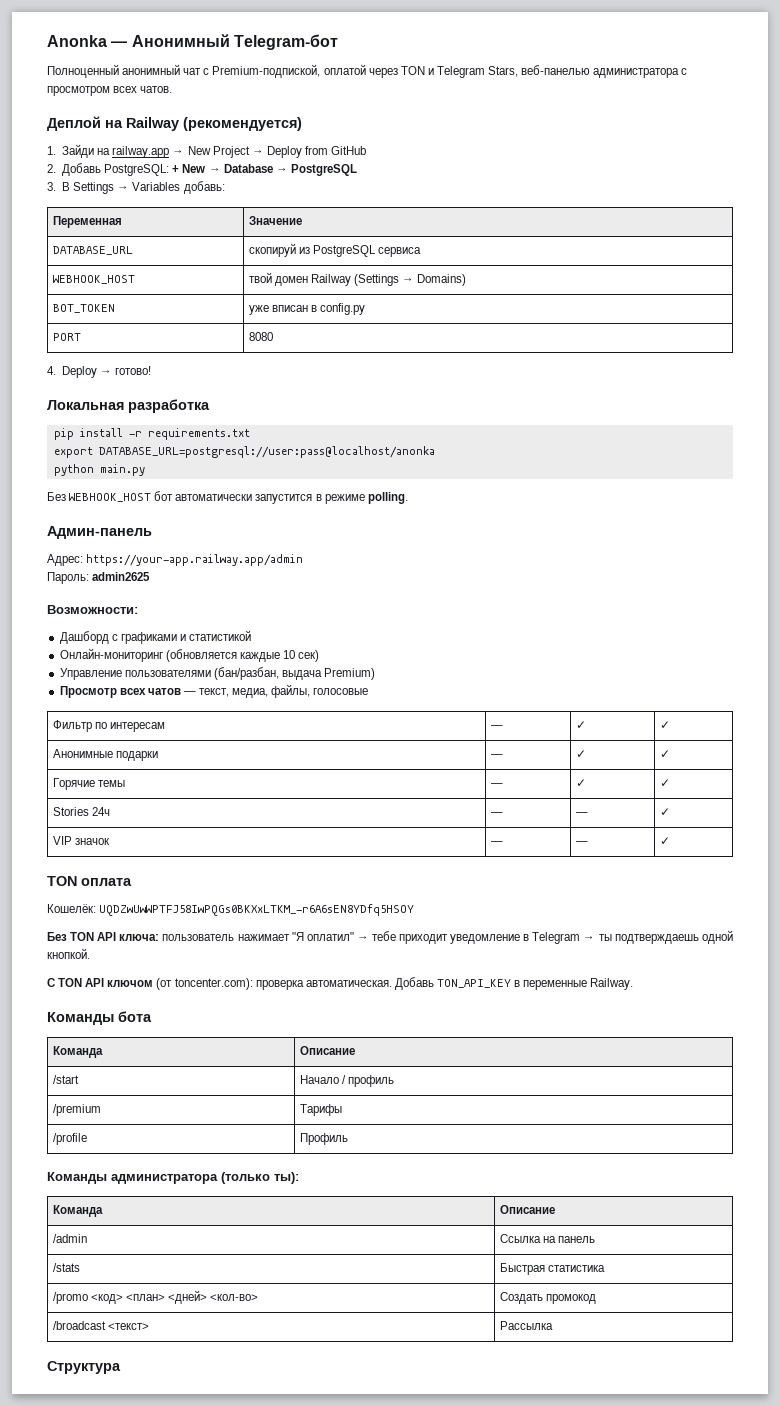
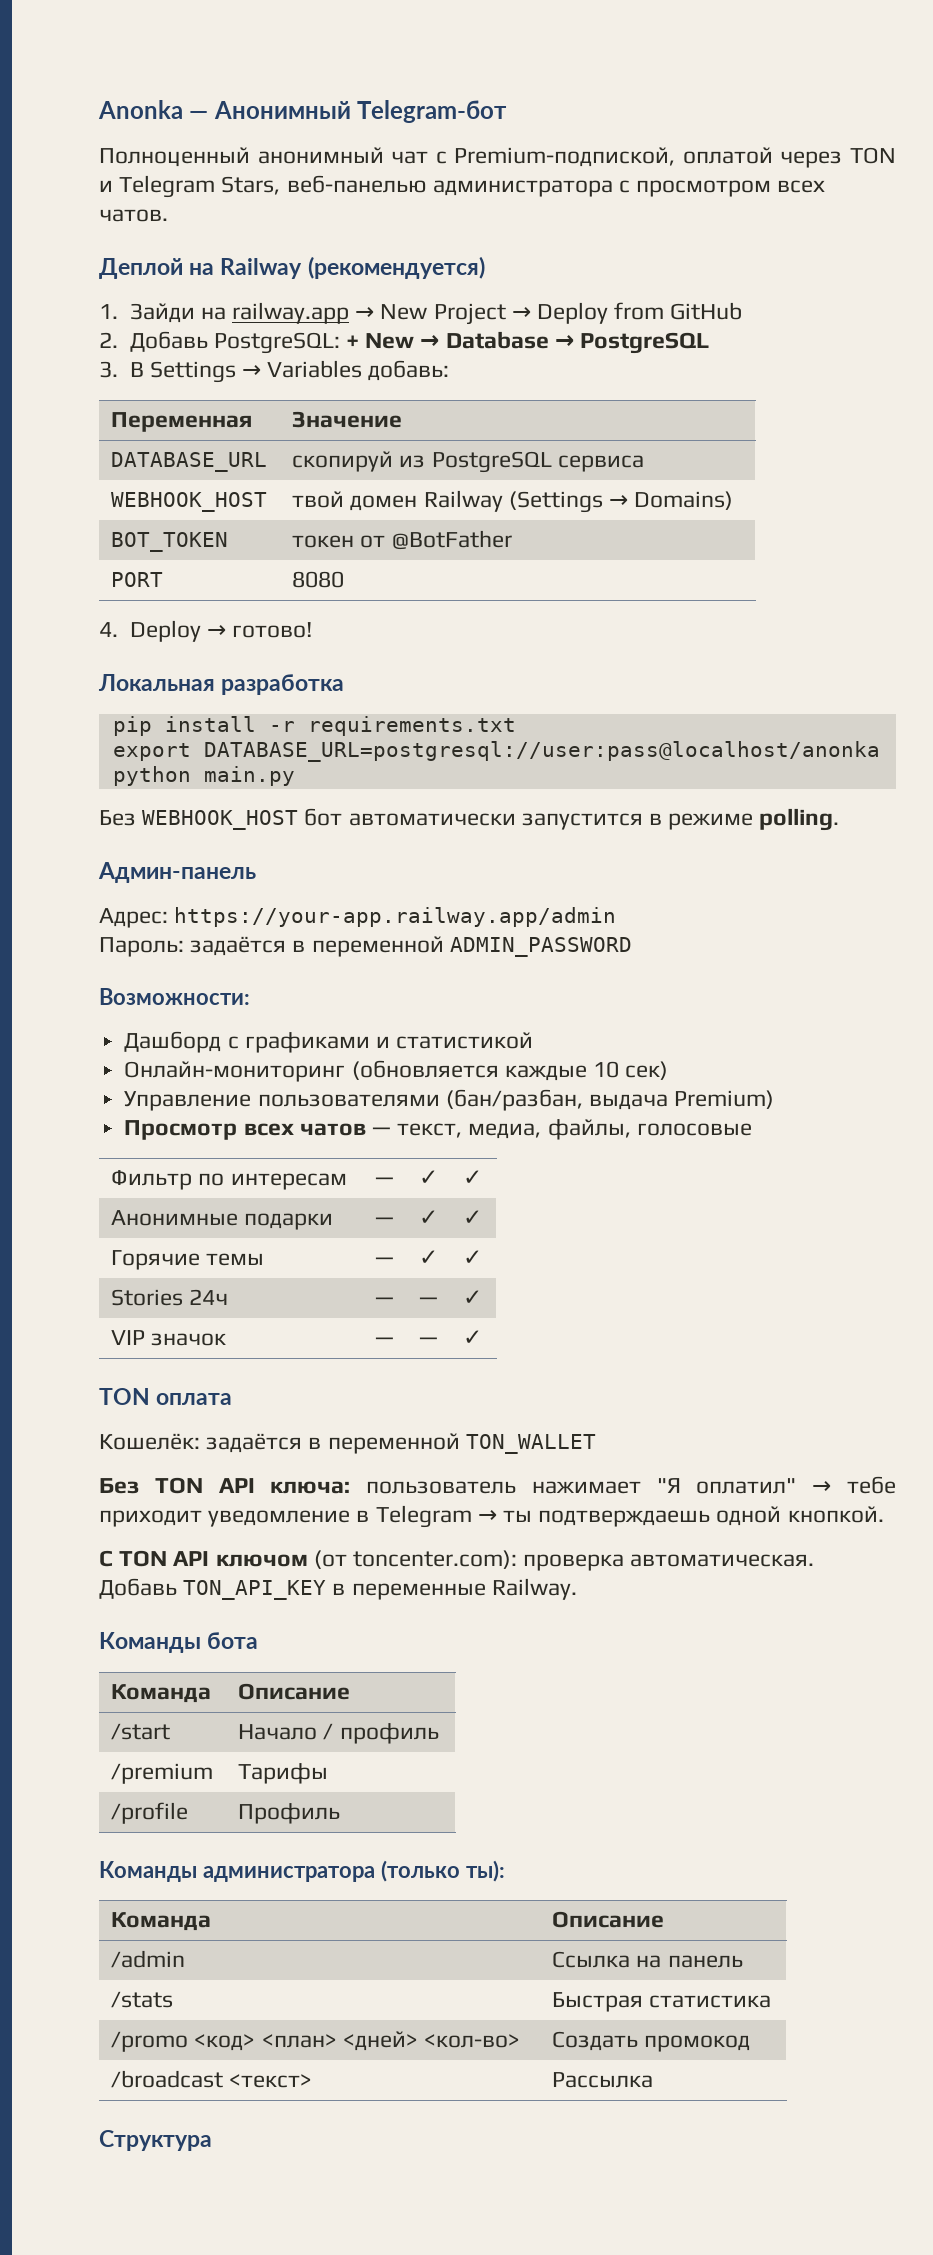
- BOT_TOKEN | уже вписан в config.py
+ BOT_TOKEN | токен от @BotFather
- Пароль: admin2625
+ Пароль: задаётся в переменной ADMIN_PASSWORD
- Кошелёк: UQDZwUwWPTFJ58IwPQGs0BKXxLTKM_-r6A6sEN8YDfq5HSOY
+ Кошелёк: задаётся в переменной TON_WALLET

